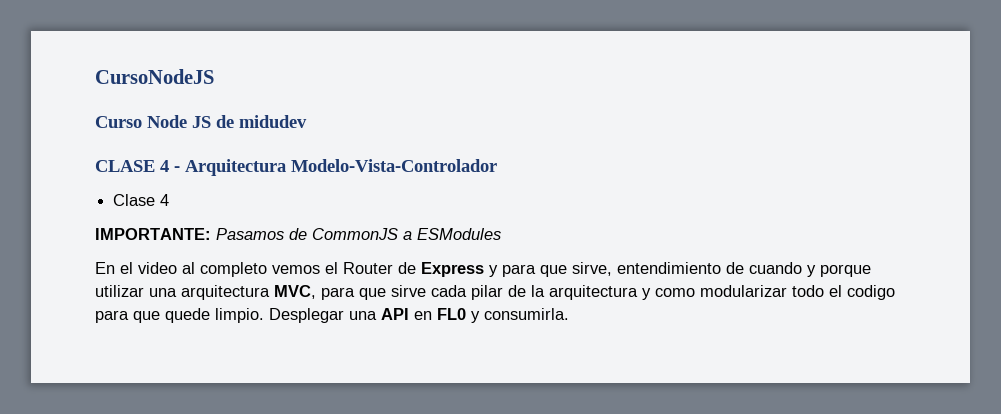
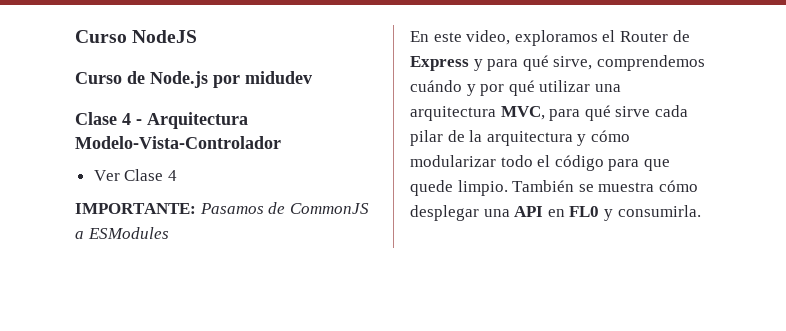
- CursoNodeJS
- Curso Node JS de midudev
+ Curso NodeJS
+ Curso de Node.js por midudev
- CLASE 4 - Arquitectura Modelo-Vista-Controlador
+ Clase 4 - Arquitectura Modelo-Vista-Controlador
- Clase 4
+ Ver Clase 4
- En el video al completo vemos el Router de Express y para que sirve, entendimiento de cuando y porque utilizar una arquitectura MVC, para que sirve cada pilar de la arquitectura y como modularizar todo el codigo para que quede limpio.
+ En este video, exploramos el Router de Express y para qué sirve, comprendemos cuándo y por qué utilizar una arquitectura MVC, para qué sirve cada pilar de la arquitectura y cómo modularizar todo el código para que quede limpio.
- Desplegar una API en FL0 y consumirla.
+ También se muestra cómo desplegar una API en FL0 y consumirla.

